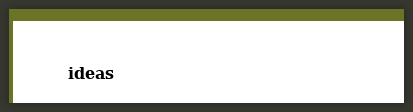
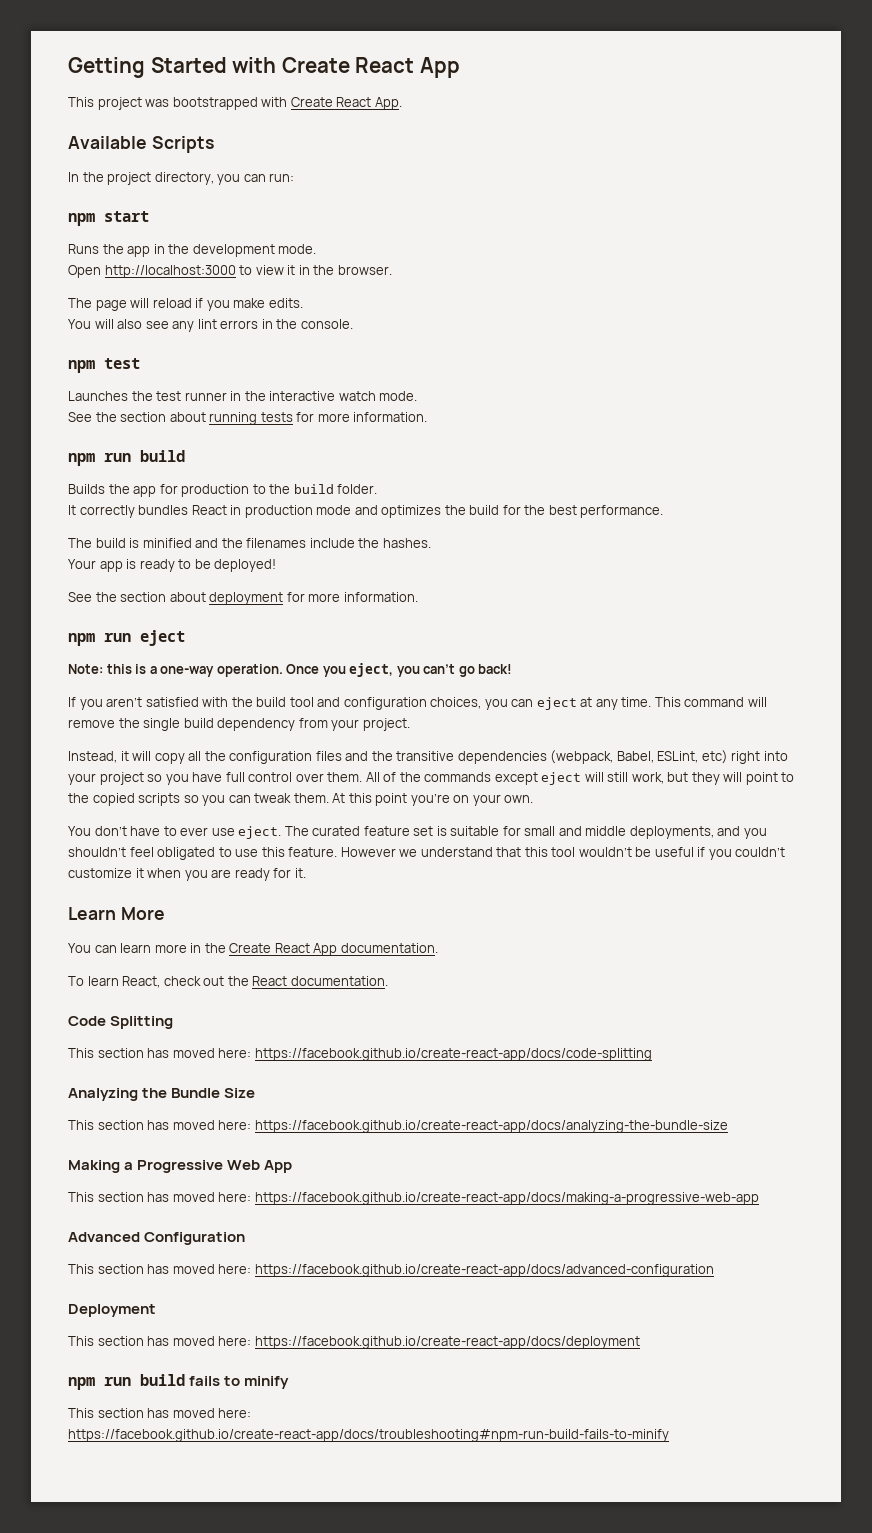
- ideas
+ Getting Started with Create React App
+ This project was bootstrapped with Create React App.
+ Available Scripts
+ In the project directory, you can run:
+ npm start
+ Runs the app in the development mode.
+ Open http://localhost:3000 to view it in the browser.
+ The page will reload if you make edits.
+ You will also see any lint errors in the console.
+ npm test
+ Launches the test runner in the interactive watch mode.
+ See the section about running tests for more information.
+ npm run build
+ Builds the app for production to the build folder.
+ It correctly bundles React in production mode and optimizes the build for the best performance.
+ The build is minified and the filenames include the hashes.
+ Your app is ready to be deployed!
+ See the section about deployment for more information.
+ npm run eject
+ Note: this is a one-way operation. Once you eject, you can’t go back!
+ If you aren’t satisfied with the build tool and configuration choices, you can eject at any time. This command will remove the single build dependency from your project.
+ Instead, it will copy all the configuration files and the transitive dependencies (webpack, Babel, ESLint, etc) right into your project so you have full control over them. All of the commands except eject will still work, but they will point to the copied scripts so you can tweak them. At this point you’re on your own.
+ You don’t have to ever use eject. The curated feature set is suitable for small and middle deployments, and you shouldn’t feel obligated to use this feature. However we understand that this tool wouldn’t be useful if you couldn’t customize it when you are ready for it.
+ Learn More
+ You can learn more in the Create React App documentation.
+ To learn React, check out the React documentation.
+ Code Splitting
+ This section has moved here: https://facebook.github.io/create-react-app/docs/code-splitting
+ Analyzing the Bundle Size
+ This section has moved here: https://facebook.github.io/create-react-app/docs/analyzing-the-bundle-size
+ Making a Progressive Web App
+ This section has moved here: https://facebook.github.io/create-react-app/docs/making-a-progressive-web-app
+ Advanced Configuration
+ This section has moved here: https://facebook.github.io/create-react-app/docs/advanced-configuration
+ Deployment
+ This section has moved here: https://facebook.github.io/create-react-app/docs/deployment
+ npm run build fails to minify
+ This section has moved here: https://facebook.github.io/create-react-app/docs/troubleshooting#npm-run-build-fails-to-minify

